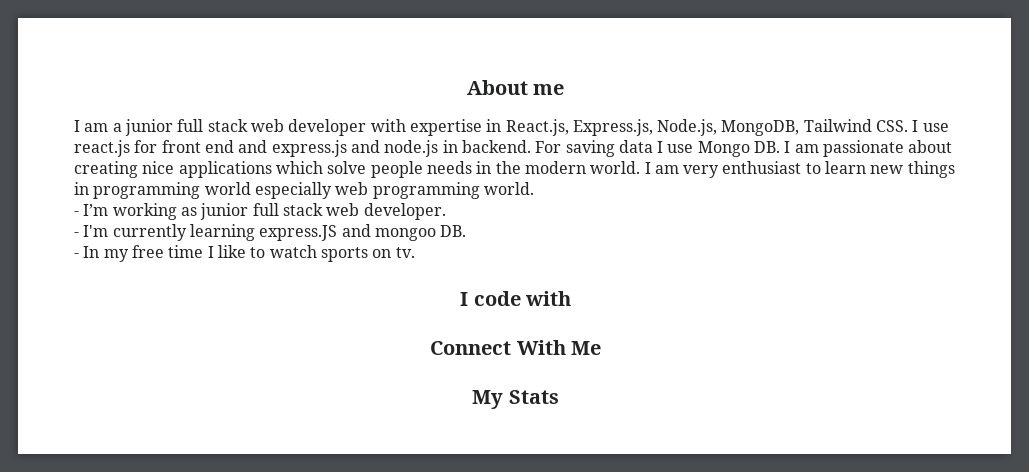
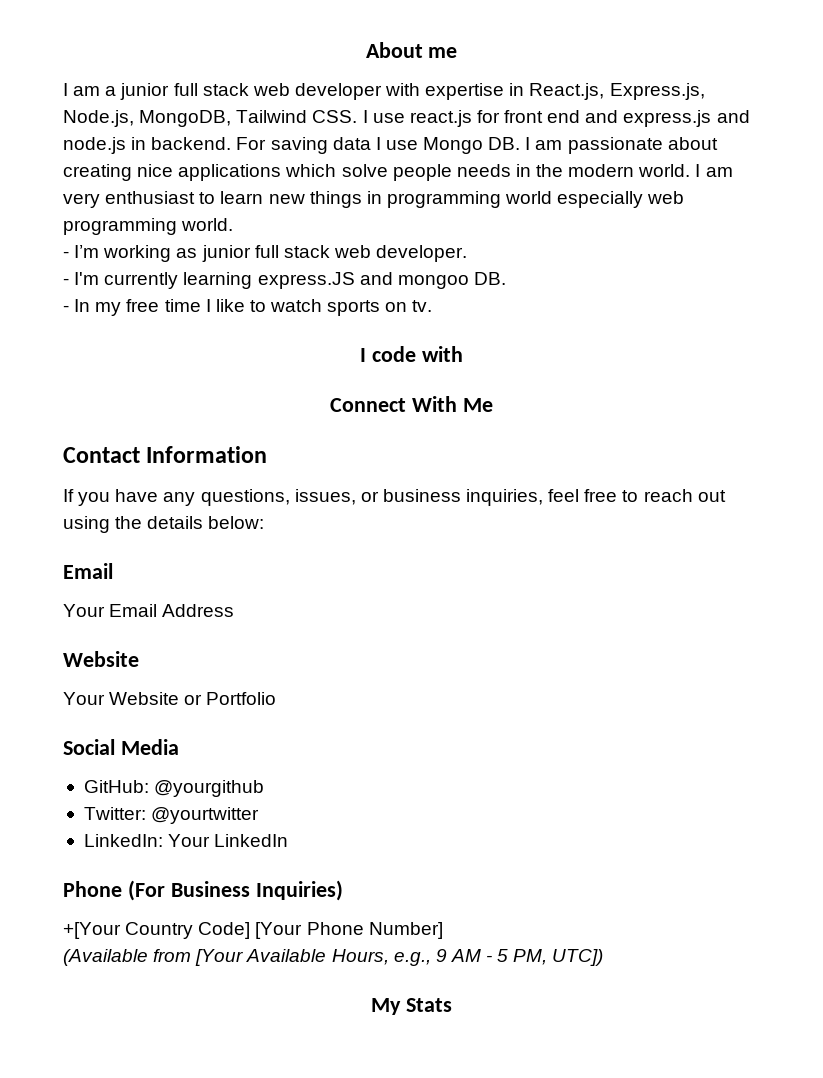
+ Contact Information
+ If you have any questions, issues, or business inquiries, feel free to reach out using the details below:
+ Email
+ Your Email Address
+ Website
+ Your Website or Portfolio
+ Social Media
+ GitHub: @yourgithub
+ Twitter: @yourtwitter
+ LinkedIn: Your LinkedIn
+ Phone (For Business Inquiries)
+ +[Your Country Code] [Your Phone Number]
+ (Available from [Your Available Hours, e.g., 9 AM - 5 PM, UTC])

